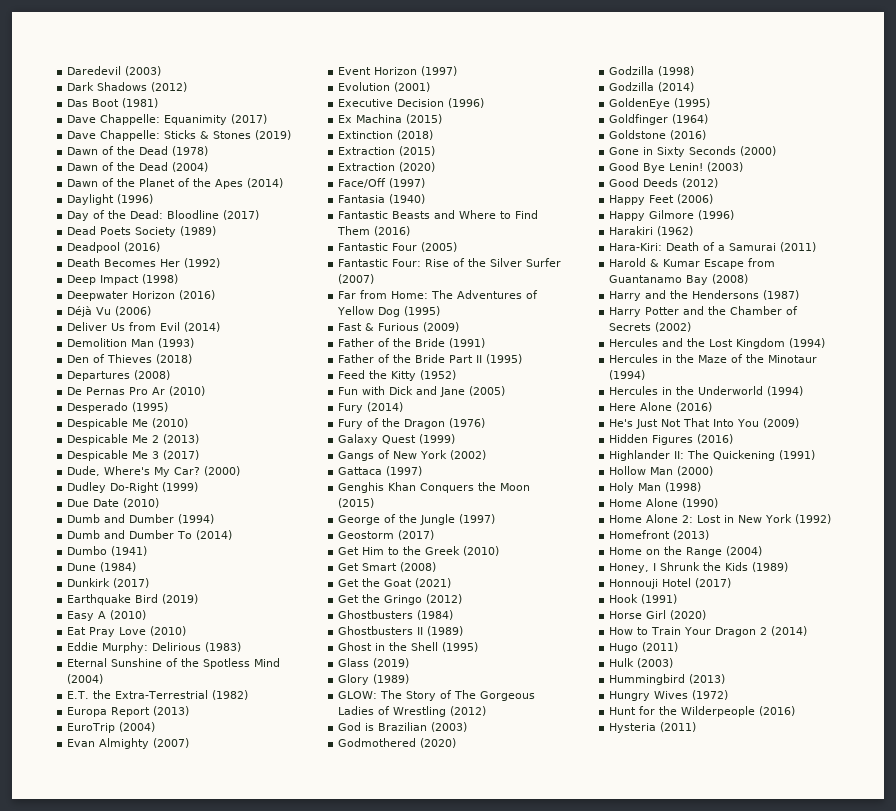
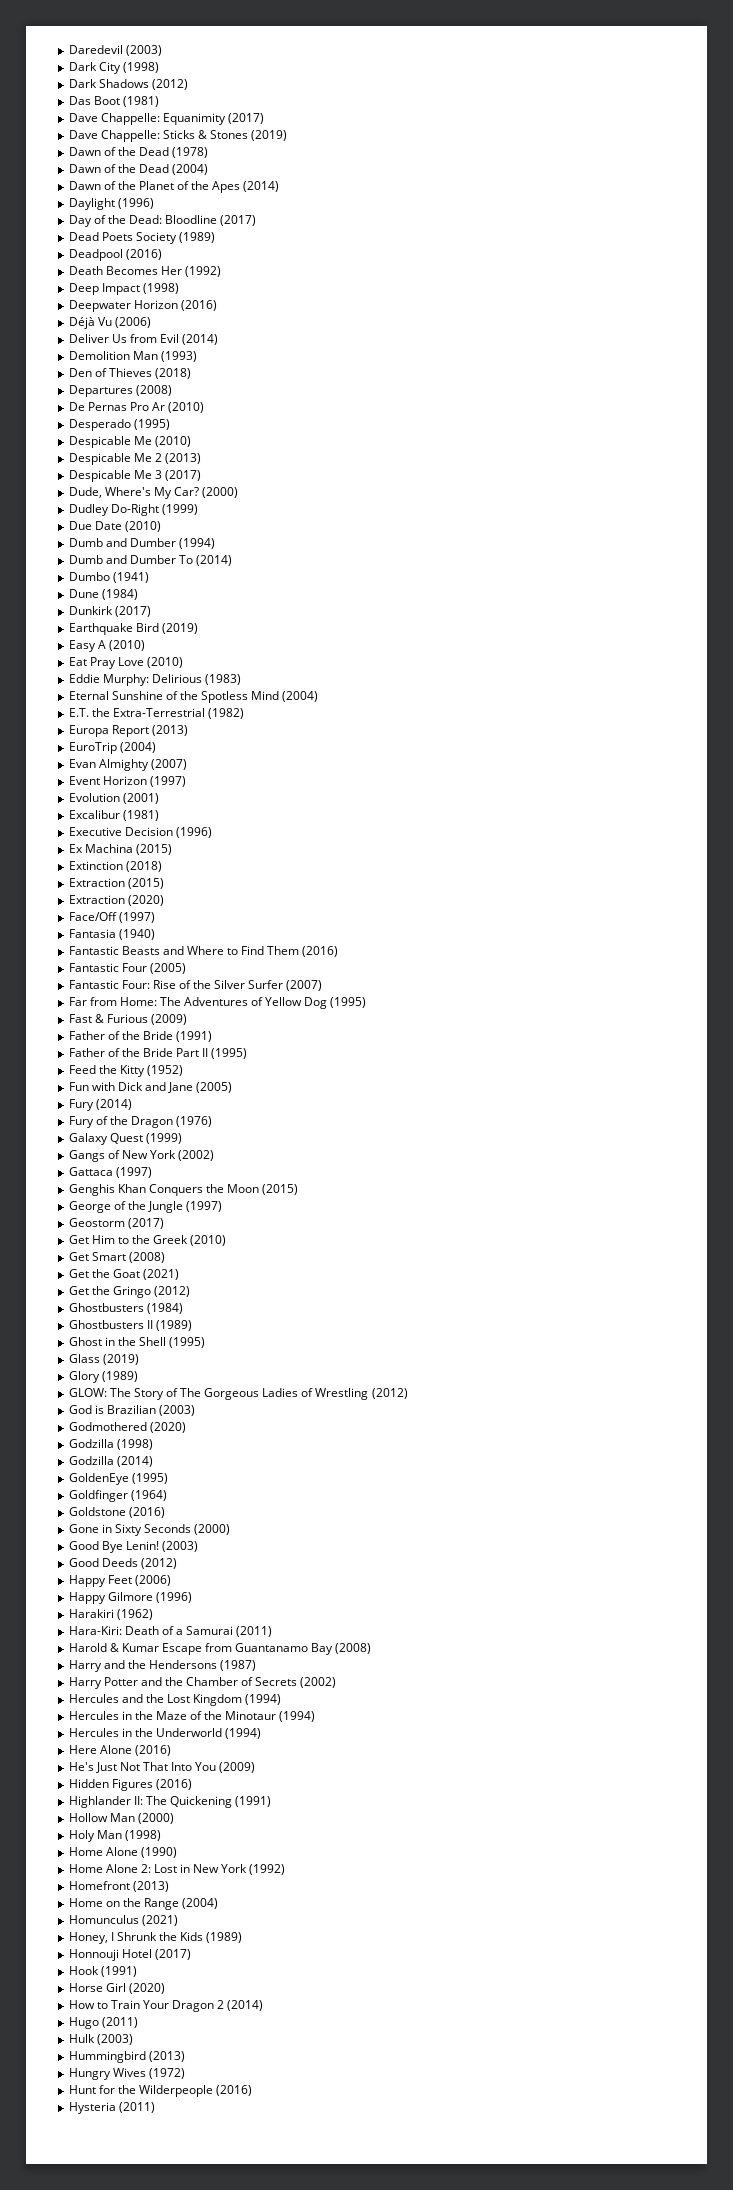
+ Dark City (1998)
+ Excalibur (1981)
+ Homunculus (2021)

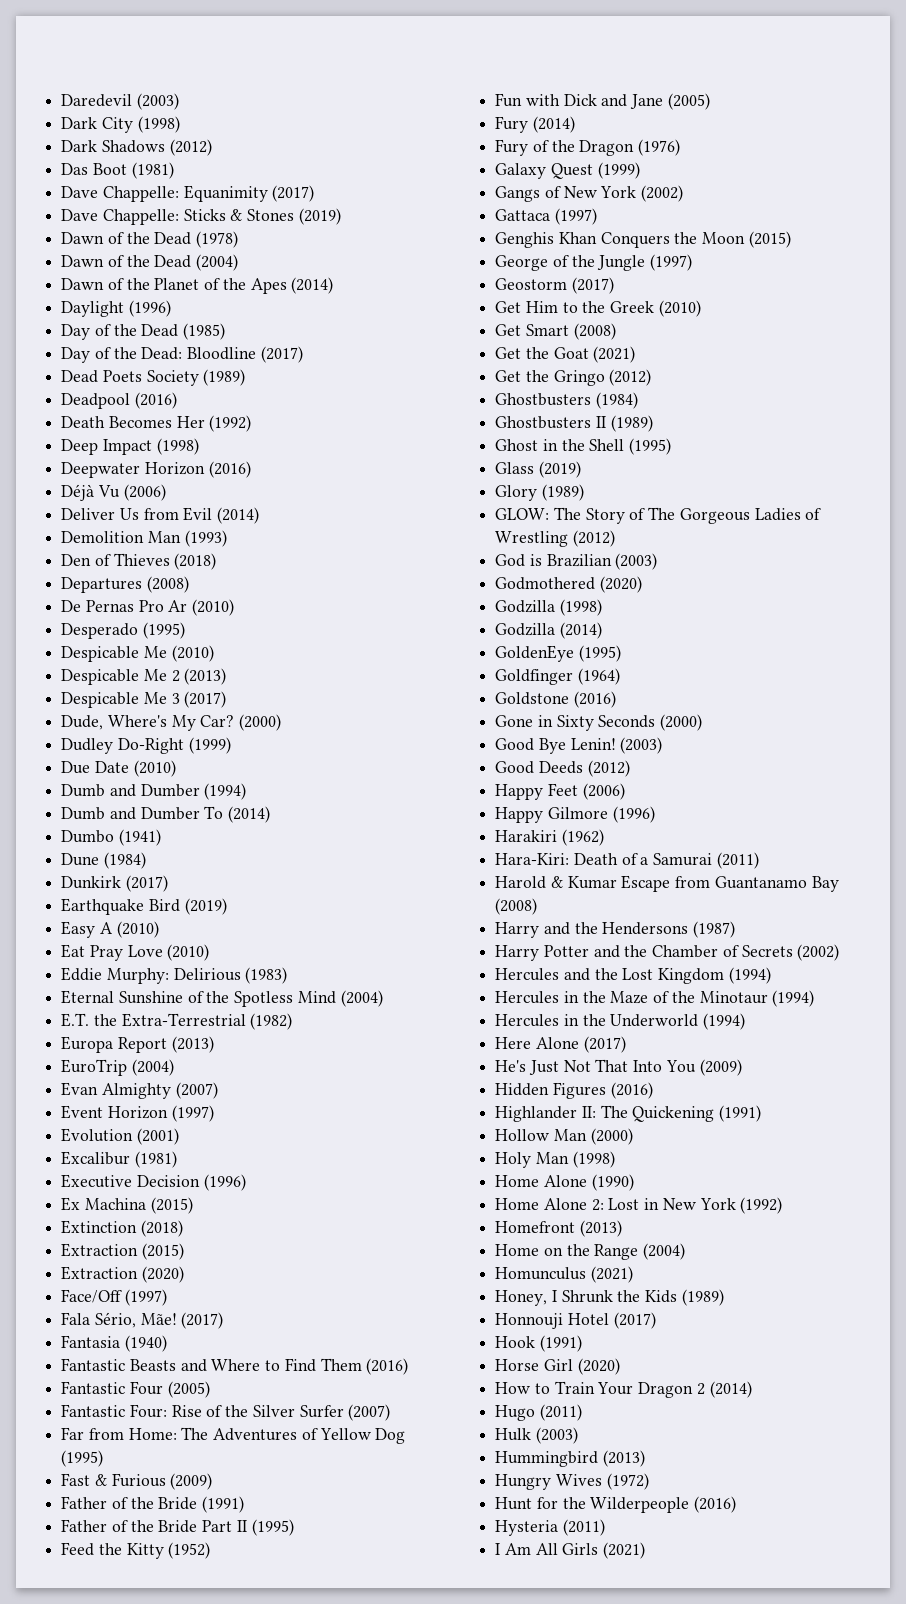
+ Day of the Dead (1985)
+ Fala Sério, Mãe! (2017)
- Here Alone (2016)
+ Here Alone (2017)
+ I Am All Girls (2021)

